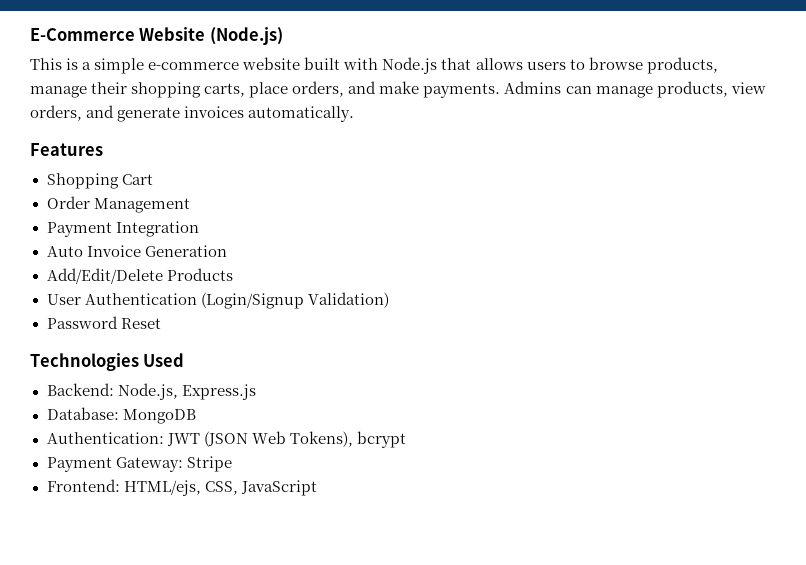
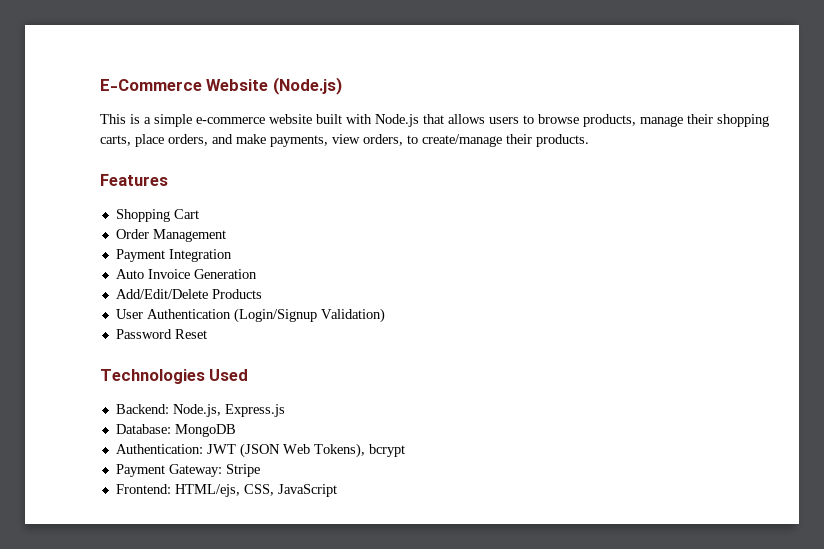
- This is a simple e-commerce website built with Node.js that allows users to browse products, manage their shopping carts, place orders, and make payments. Admins can manage products, view orders, and generate invoices automatically.
+ This is a simple e-commerce website built with Node.js that allows users to browse products, manage their shopping carts, place orders, and make payments, view orders, to create/manage their products.

